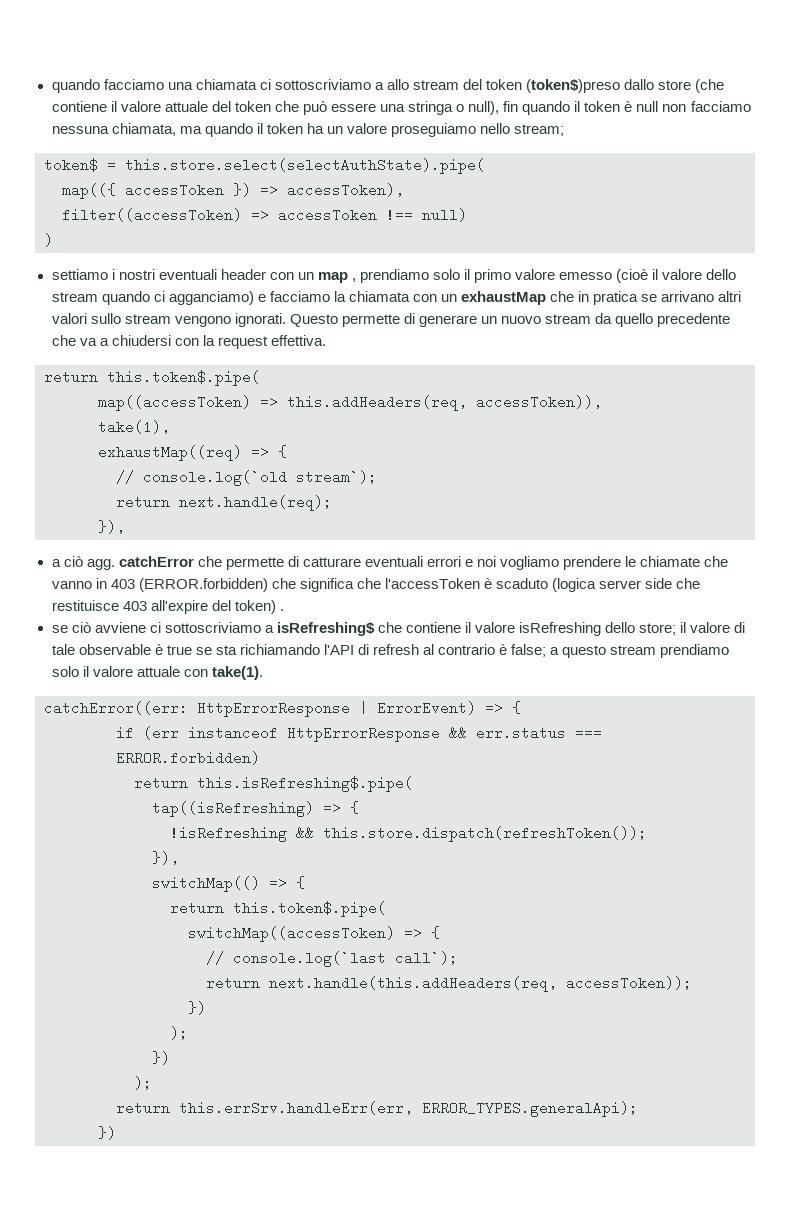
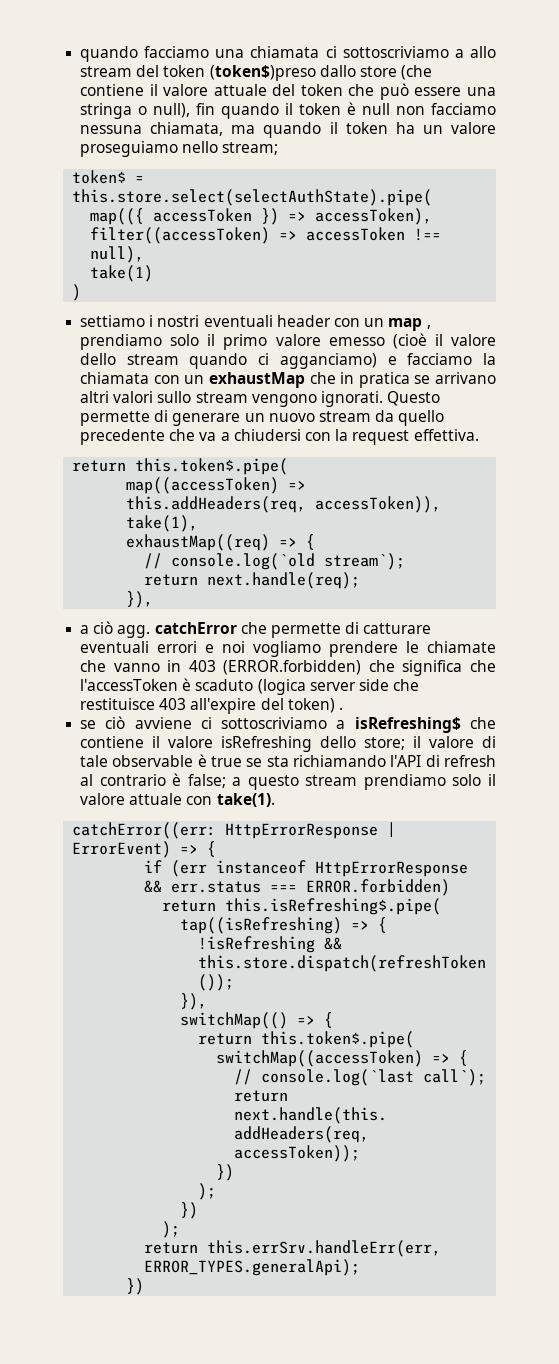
- filter((accessToken) => accessToken !== null)
+ filter((accessToken) => accessToken !== null),
+ take(1)

